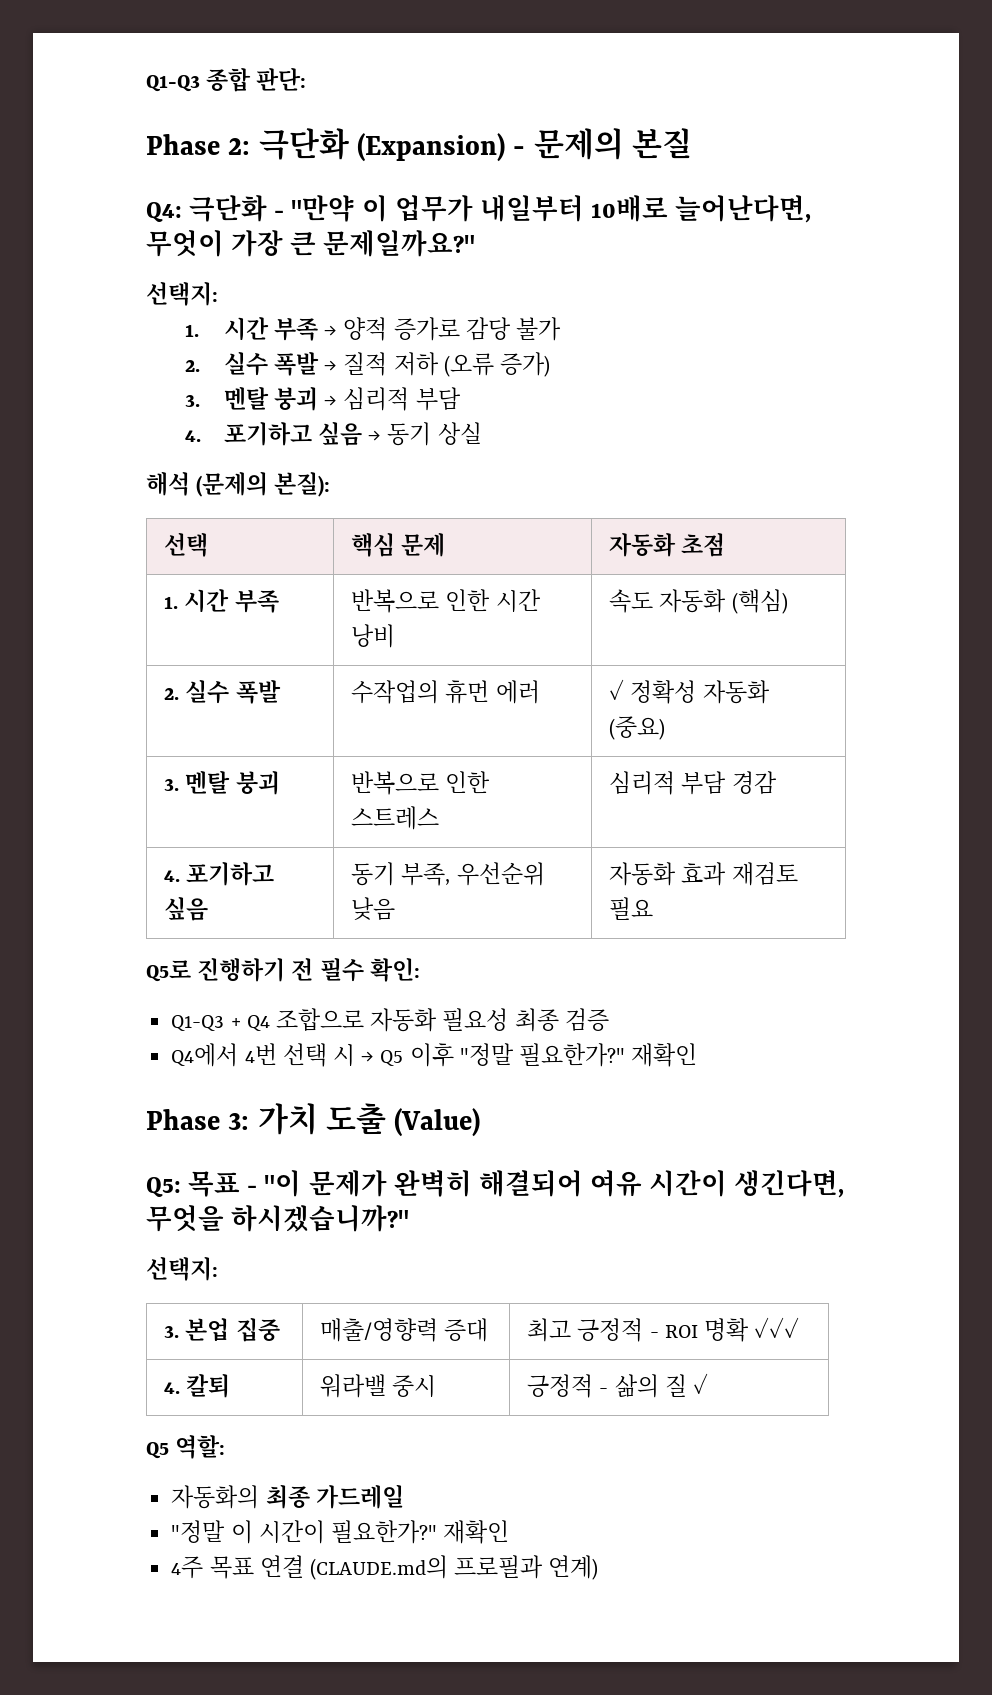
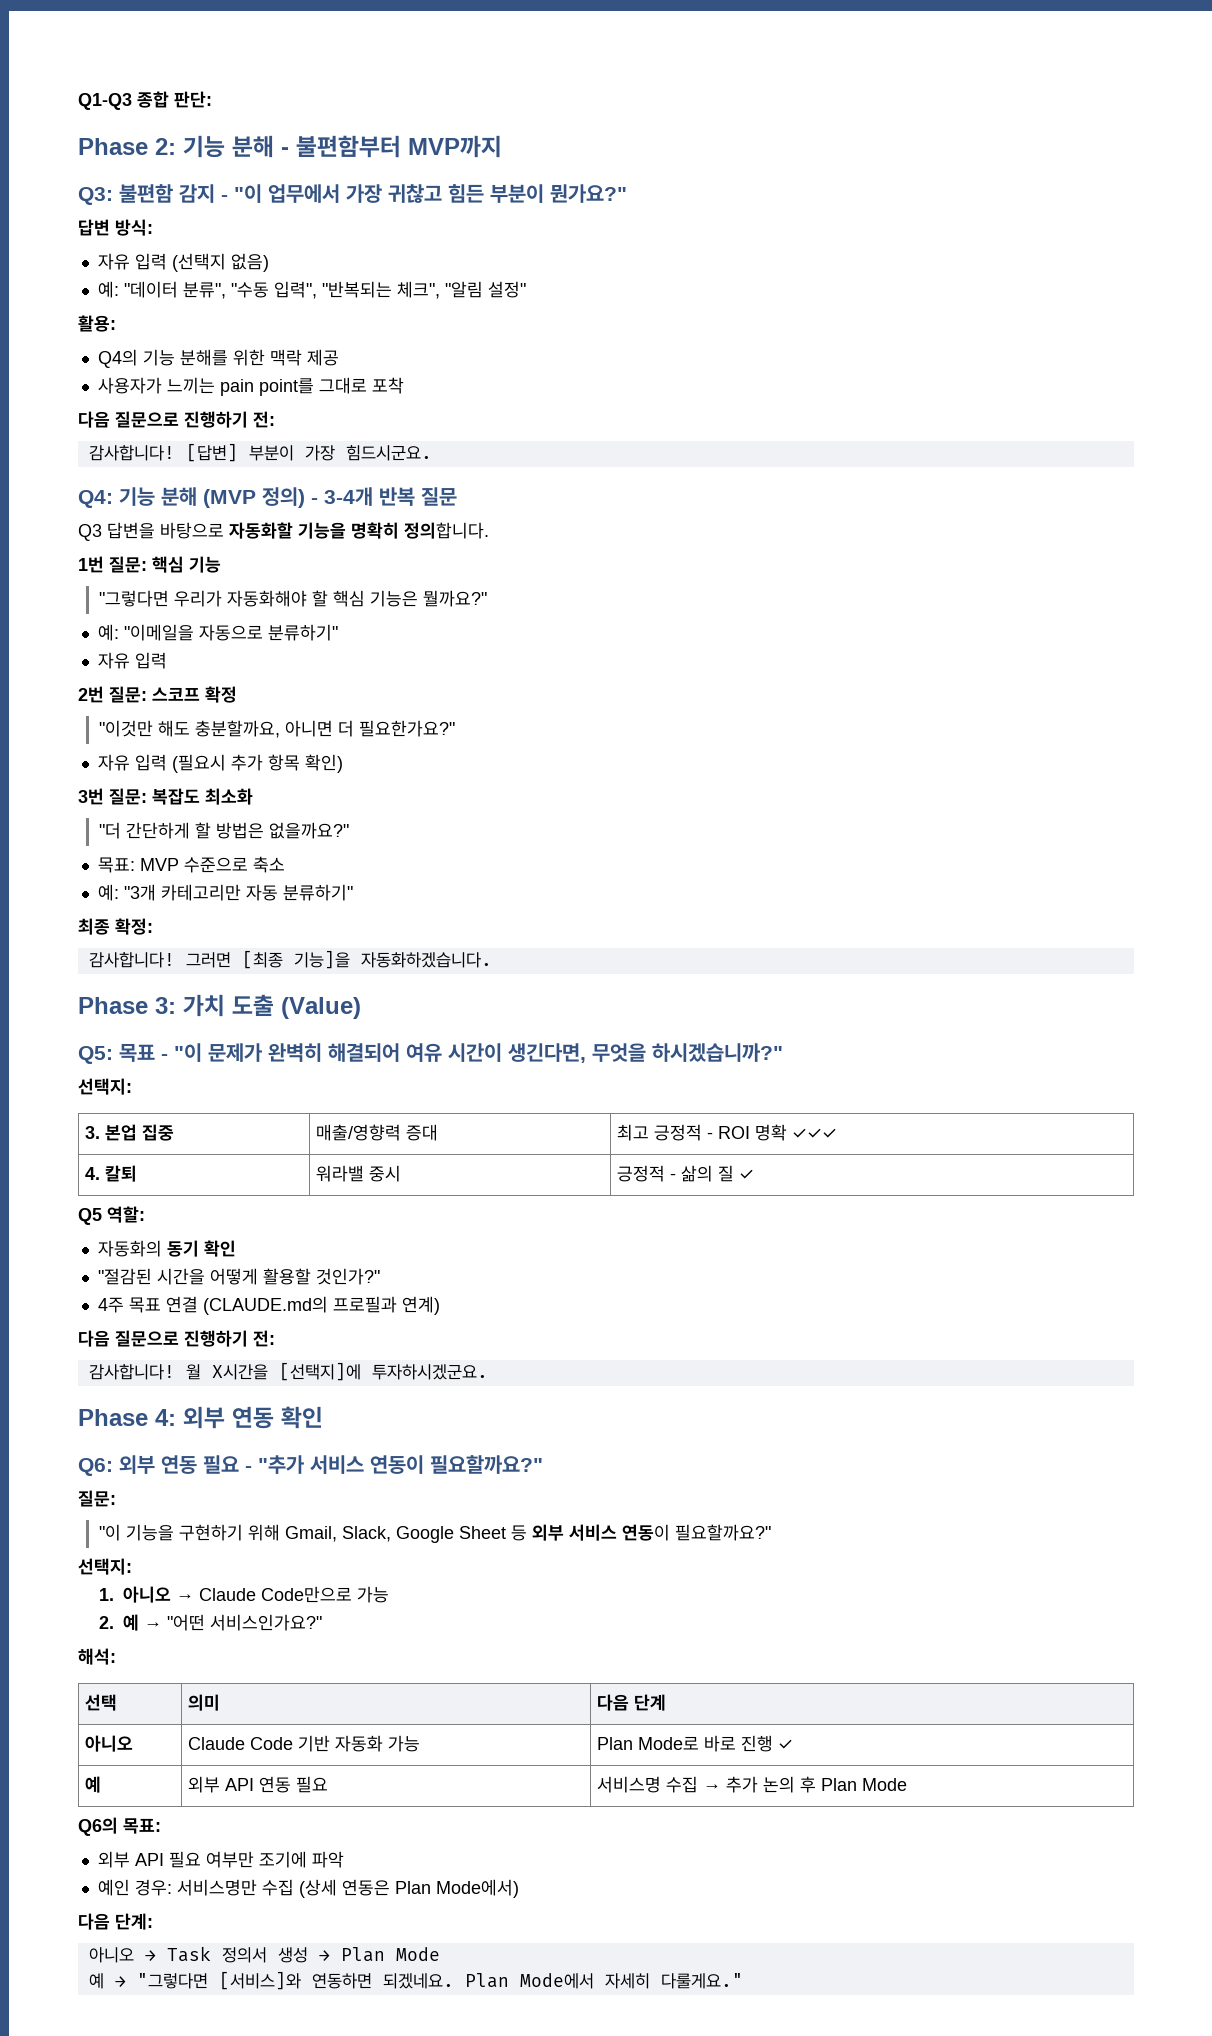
- Phase 2: 극단화 (Expansion) - 문제의 본질
- Q4: 극단화 - "만약 이 업무가 내일부터 10배로 늘어난다면, 무엇이 가장 큰 문제일까요?"
- 선택지:
- 1. 시간 부족 → 양적 증가로 감당 불가
- 2. 실수 폭발 → 질적 저하 (오류 증가)
- 3. 멘탈 붕괴 → 심리적 부담
- 4. 포기하고 싶음 → 동기 상실
- 해석 (문제의 본질):
- 선택 | 핵심 문제 | 자동화 초점
- 1. 시간 부족 | 반복으로 인한 시간 낭비 | 속도 자동화 (핵심)
- 2. 실수 폭발 | 수작업의 휴먼 에러 | ✓ 정확성 자동화 (중요)
- 3. 멘탈 붕괴 | 반복으로 인한 스트레스 | 심리적 부담 경감
- 4. 포기하고 싶음 | 동기 부족, 우선순위 낮음 | 자동화 효과 재검토 필요
- Q5로 진행하기 전 필수 확인:
- Q1-Q3 + Q4 조합으로 자동화 필요성 최종 검증
- Q4에서 4번 선택 시 → Q5 이후 "정말 필요한가?" 재확인
+ Phase 2: 기능 분해 - 불편함부터 MVP까지
+ Q3: 불편함 감지 - "이 업무에서 가장 귀찮고 힘든 부분이 뭔가요?"
+ 답변 방식:
+ 자유 입력 (선택지 없음)
+ 예: "데이터 분류", "수동 입력", "반복되는 체크", "알림 설정"
+ 활용:
+ Q4의 기능 분해를 위한 맥락 제공
+ 사용자가 느끼는 pain point를 그대로 포착
+ 다음 질문으로 진행하기 전:
+ 감사합니다! [답변] 부분이 가장 힘드시군요.
+ Q4: 기능 분해 (MVP 정의) - 3-4개 반복 질문
+ Q3 답변을 바탕으로 자동화할 기능을 명확히 정의합니다.
+ 1번 질문: 핵심 기능
+ "그렇다면 우리가 자동화해야 할 핵심 기능은 뭘까요?"
+ 예: "이메일을 자동으로 분류하기"
+ 자유 입력
+ 2번 질문: 스코프 확정
+ "이것만 해도 충분할까요, 아니면 더 필요한가요?"
+ 자유 입력 (필요시 추가 항목 확인)
+ 3번 질문: 복잡도 최소화
+ "더 간단하게 할 방법은 없을까요?"
+ 목표: MVP 수준으로 축소
+ 예: "3개 카테고리만 자동 분류하기"
+ 최종 확정:
+ 감사합니다! 그러면 [최종 기능]을 자동화하겠습니다.
- 자동화의 최종 가드레일
- "정말 이 시간이 필요한가?" 재확인
+ 자동화의 동기 확인
+ "절감된 시간을 어떻게 활용할 것인가?"
  4주 목표 연결 (CLAUDE.md의 프로필과 연계)
+ 다음 질문으로 진행하기 전:
+ 감사합니다! 월 X시간을 [선택지]에 투자하시겠군요.
+ Phase 4: 외부 연동 확인
+ Q6: 외부 연동 필요 - "추가 서비스 연동이 필요할까요?"
+ 질문:
+ "이 기능을 구현하기 위해 Gmail, Slack, Google Sheet 등 외부 서비스 연동이 필요할까요?"
+ 선택지:
+ 1. 아니오 → Claude Code만으로 가능
+ 2. 예 → "어떤 서비스인가요?"
+ 해석:
+ 선택 | 의미 | 다음 단계
+ 아니오 | Claude Code 기반 자동화 가능 | Plan Mode로 바로 진행 ✓
+ 예 | 외부 API 연동 필요 | 서비스명 수집 → 추가 논의 후 Plan Mode
+ Q6의 목표:
+ 외부 API 필요 여부만 조기에 파악
+ 예인 경우: 서비스명만 수집 (상세 연동은 Plan Mode에서)
+ 다음 단계:
+ 아니오 → Task 정의서 생성 → Plan Mode
+ 예 → "그렇다면 [서비스]와 연동하면 되겠네요. Plan Mode에서 자세히 다룰게요."

